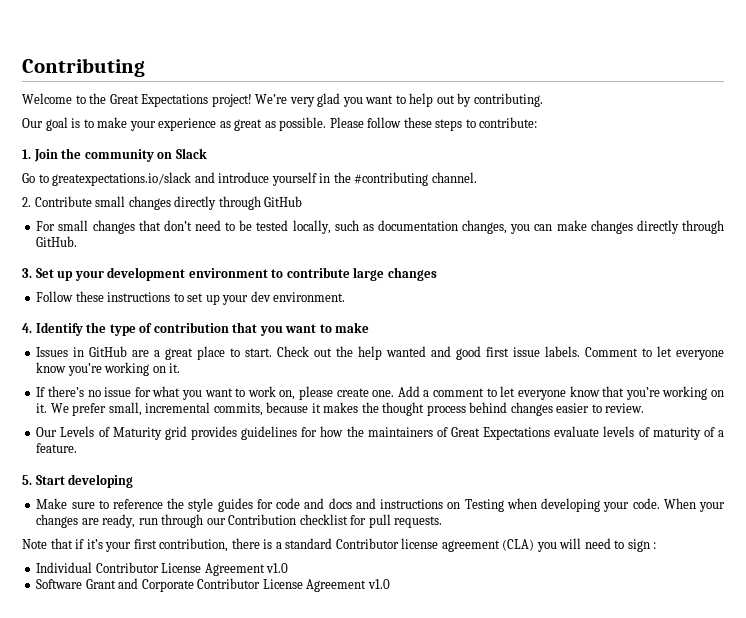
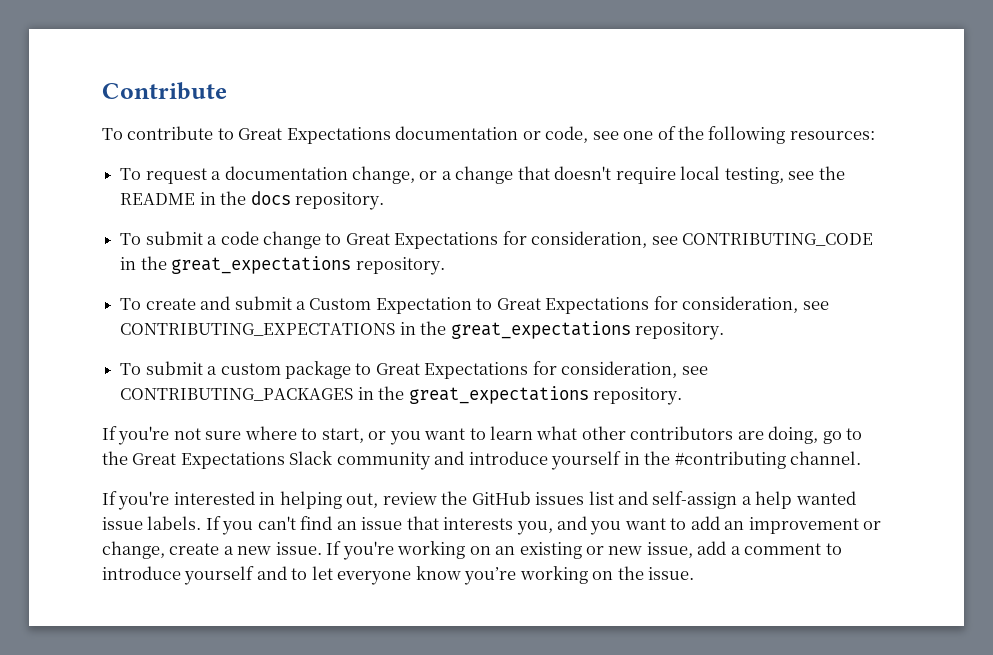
- Contributing
- Welcome to the Great Expectations project! We’re very glad you want to help out by contributing.
- Our goal is to make your experience as great as possible. Please follow these steps to contribute:
- 1. Join the community on Slack
- Go to greatexpectations.io/slack and introduce yourself in the #contributing channel.
+ Contribute
+ To contribute to Great Expectations documentation or code, see one of the following resources:
+ To request a documentation change, or a change that doesn't require local testing, see the README in the docs repository.
+ To submit a code change to Great Expectations for consideration, see CONTRIBUTING_CODE in the great_expectations repository.
+ To create and submit a Custom Expectation to Great Expectations for consideration, see CONTRIBUTING_EXPECTATIONS in the great_expectations repository.
+ To submit a custom package to Great Expectations for consideration, see CONTRIBUTING_PACKAGES in the great_expectations repository.
+ If you're not sure where to start, or you want to learn what other contributors are doing, go to the Great Expectations Slack community and introduce yourself in the #contributing channel.
- 2. Contribute small changes directly through GitHub
- For small changes that don’t need to be tested locally, such as documentation changes, you can make changes directly through GitHub.
- 3. Set up your development environment to contribute large changes
- Follow these instructions to set up your dev environment.
- 4. Identify the type of contribution that you want to make
- Issues in GitHub are a great place to start. Check out the help wanted and good first issue labels. Comment to let everyone know you’re working on it.
- If there’s no issue for what you want to work on, please create one. Add a comment to let everyone know that you’re working on it. We prefer small, incremental commits, because it makes the thought process behind changes easier to review.
- Our Levels of Maturity grid provides guidelines for how the maintainers of Great Expectations evaluate levels of maturity of a feature.
- 5. Start developing
- Make sure to reference the style guides for code and docs and instructions on Testing when developing your code. When your changes are ready, run through our Contribution checklist for pull requests.
- Note that if it’s your first contribution, there is a standard Contributor license agreement (CLA) you will need to sign :
- Individual Contributor License Agreement v1.0
- Software Grant and Corporate Contributor License Agreement v1.0
+ If you're interested in helping out, review the GitHub issues list and self-assign a help wanted issue labels. If you can't find an issue that interests you, and you want to add an improvement or change, create a new issue. If you're working on an existing or new issue, add a comment to introduce yourself and to let everyone know you’re working on the issue.

